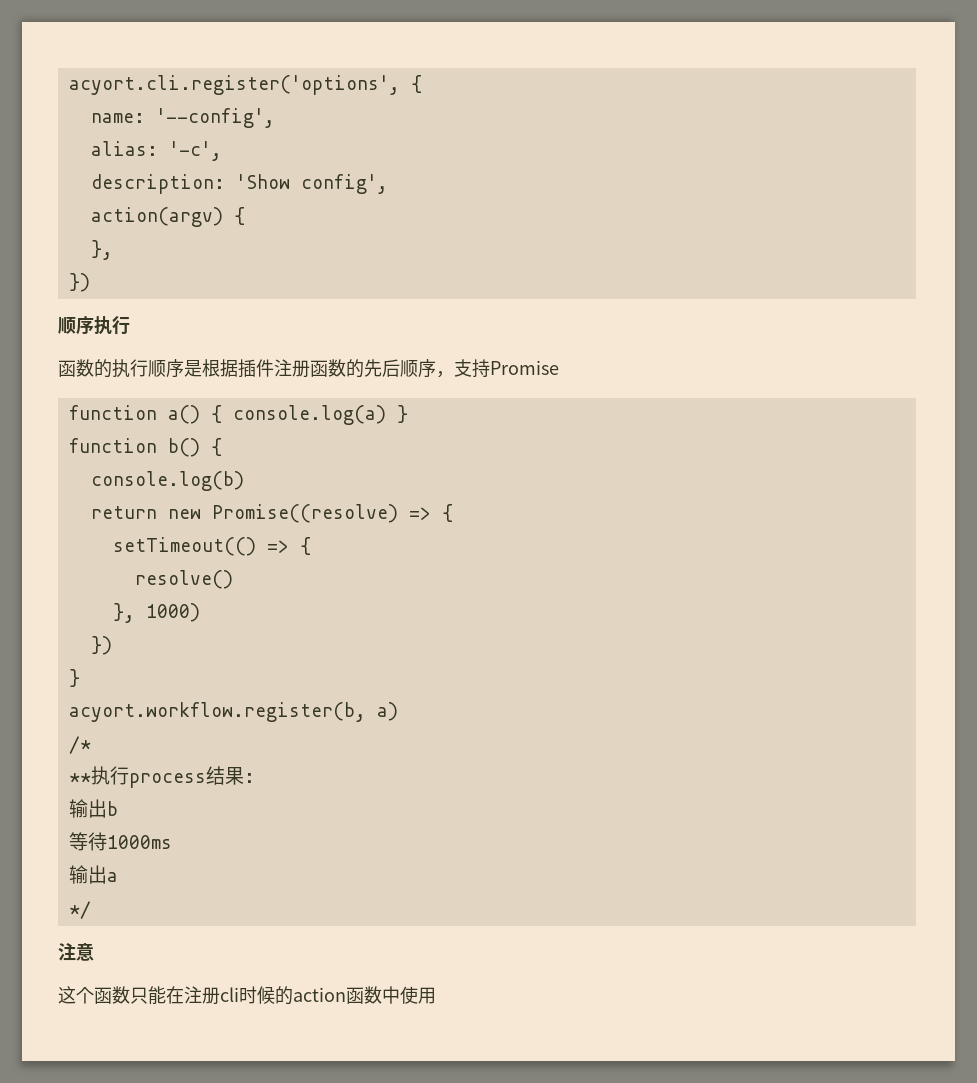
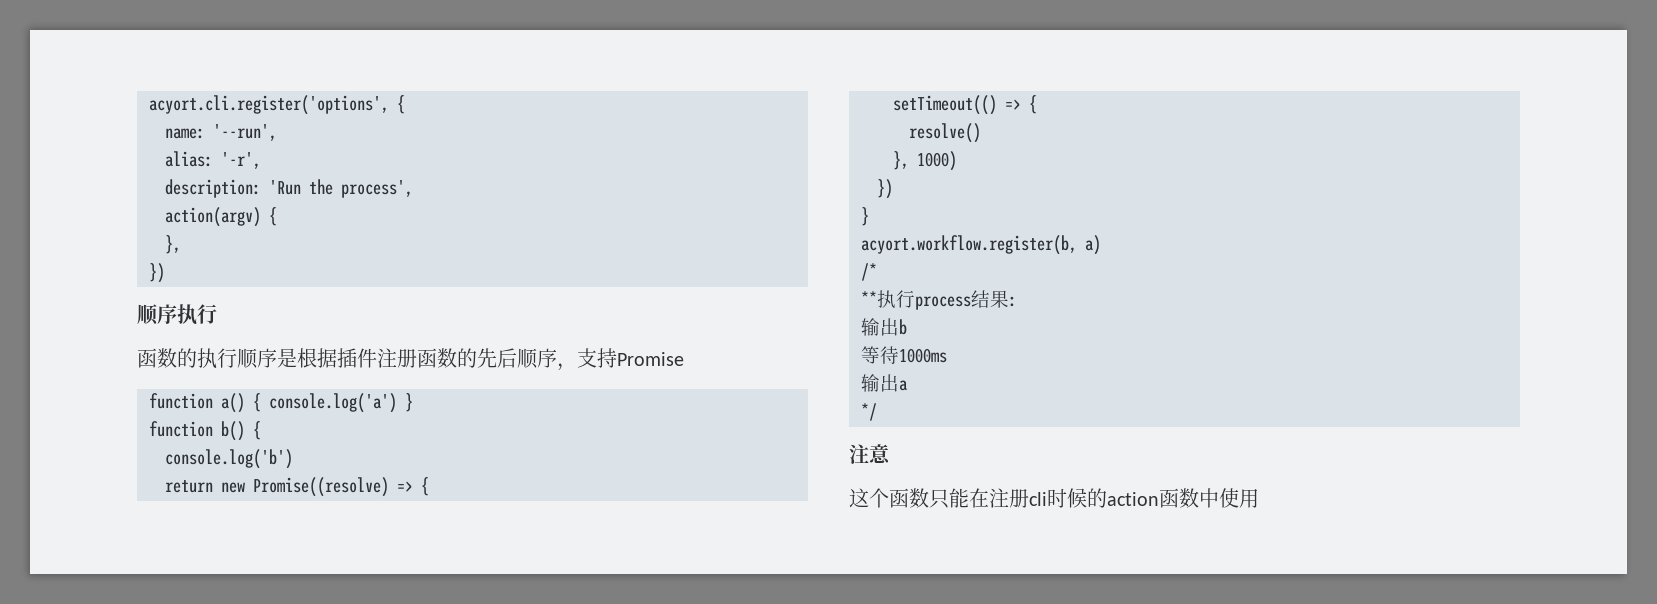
- name: '--config',
+ name: '--run',
- alias: '-c',
+ alias: '-r',
- description: 'Show config',
+ description: 'Run the process',
- function a() { console.log(a) }
+ function a() { console.log('a') }
- console.log(b)
+ console.log('b')

